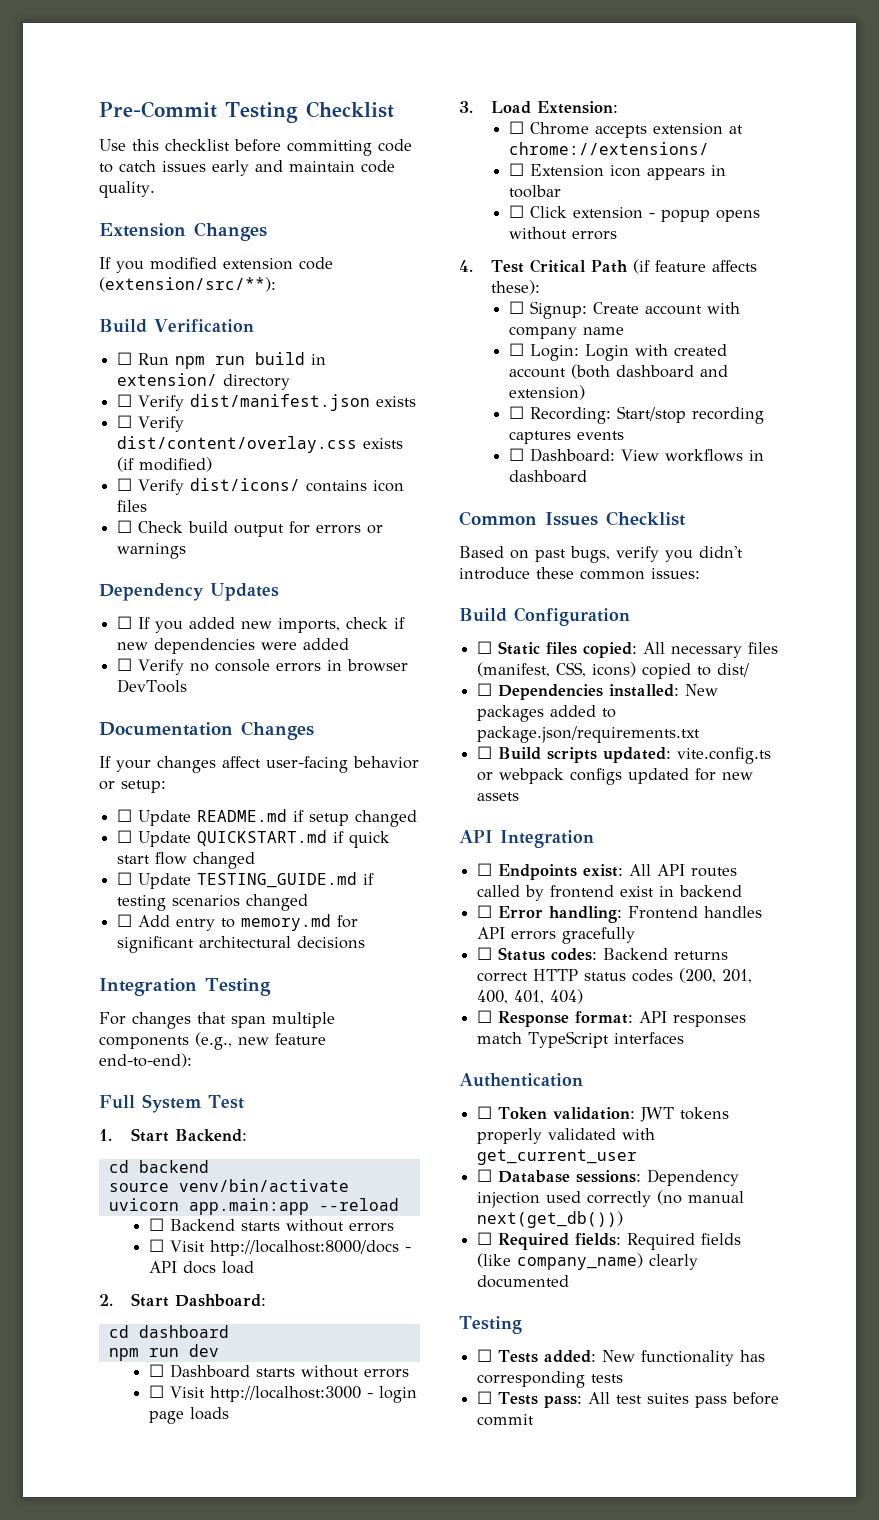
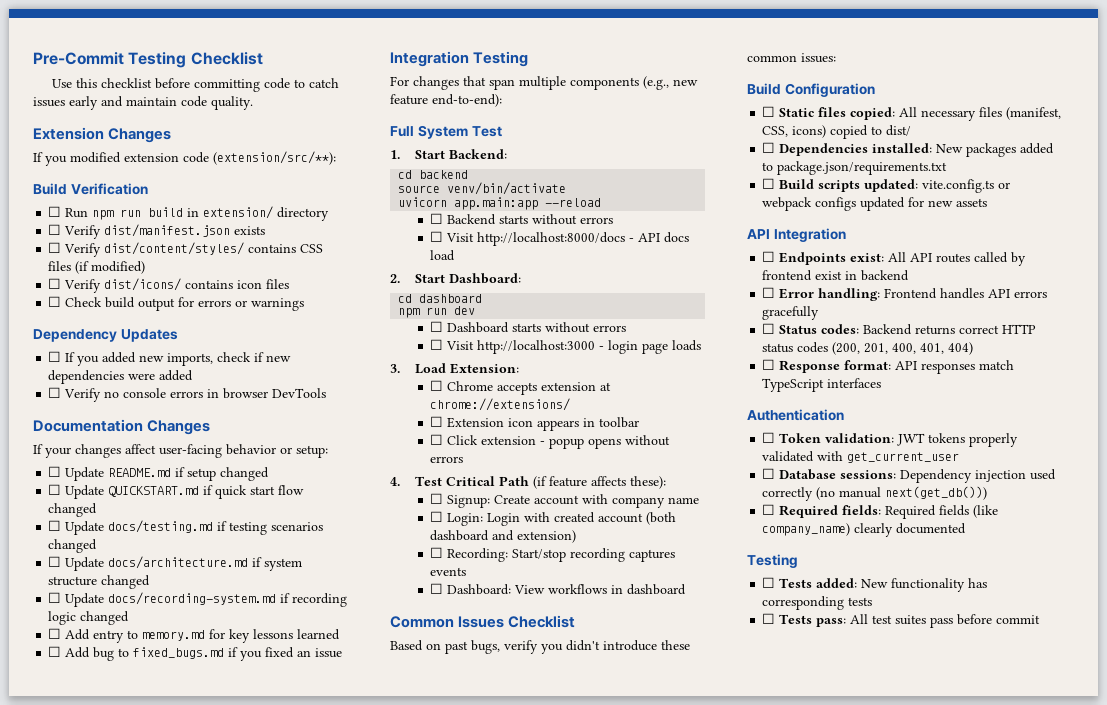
- ☐ Verify dist/content/overlay.css exists (if modified)
+ ☐ Verify dist/content/styles/ contains CSS files (if modified)
- ☐ Update TESTING_GUIDE.md if testing scenarios changed
+ ☐ Update docs/testing.md if testing scenarios changed
+ ☐ Update docs/architecture.md if system structure changed
+ ☐ Update docs/recording-system.md if recording logic changed
- ☐ Add entry to memory.md for significant architectural decisions
+ ☐ Add entry to memory.md for key lessons learned
+ ☐ Add bug to fixed_bugs.md if you fixed an issue

